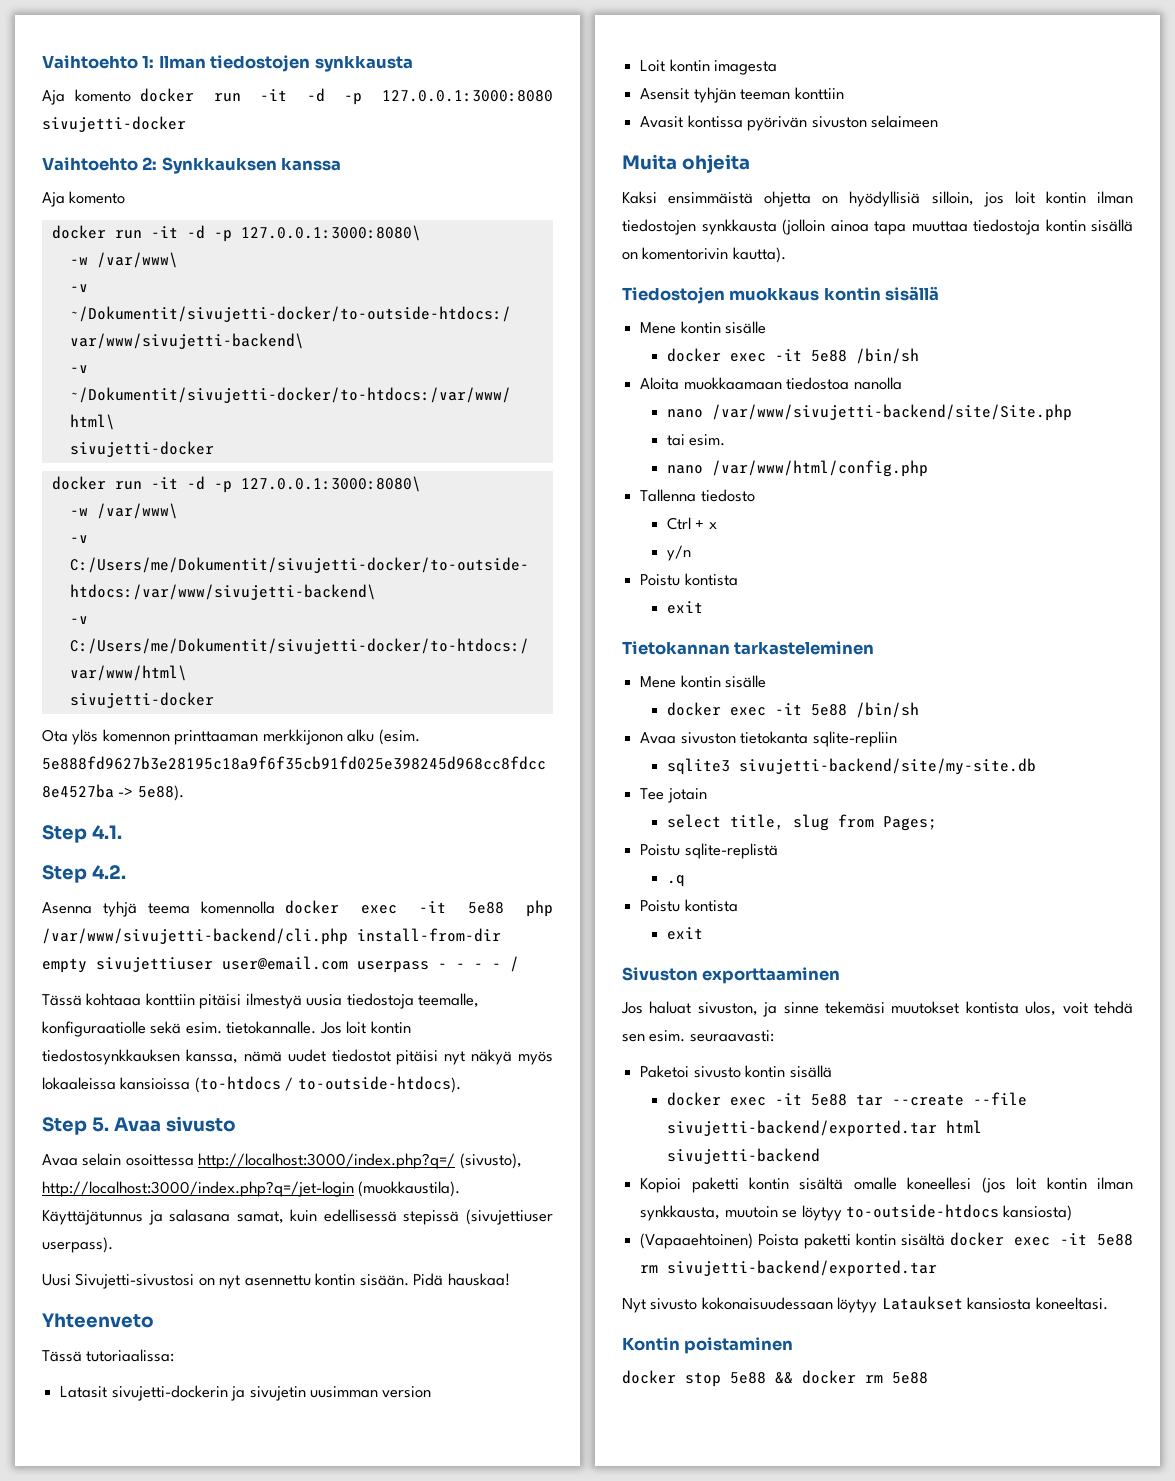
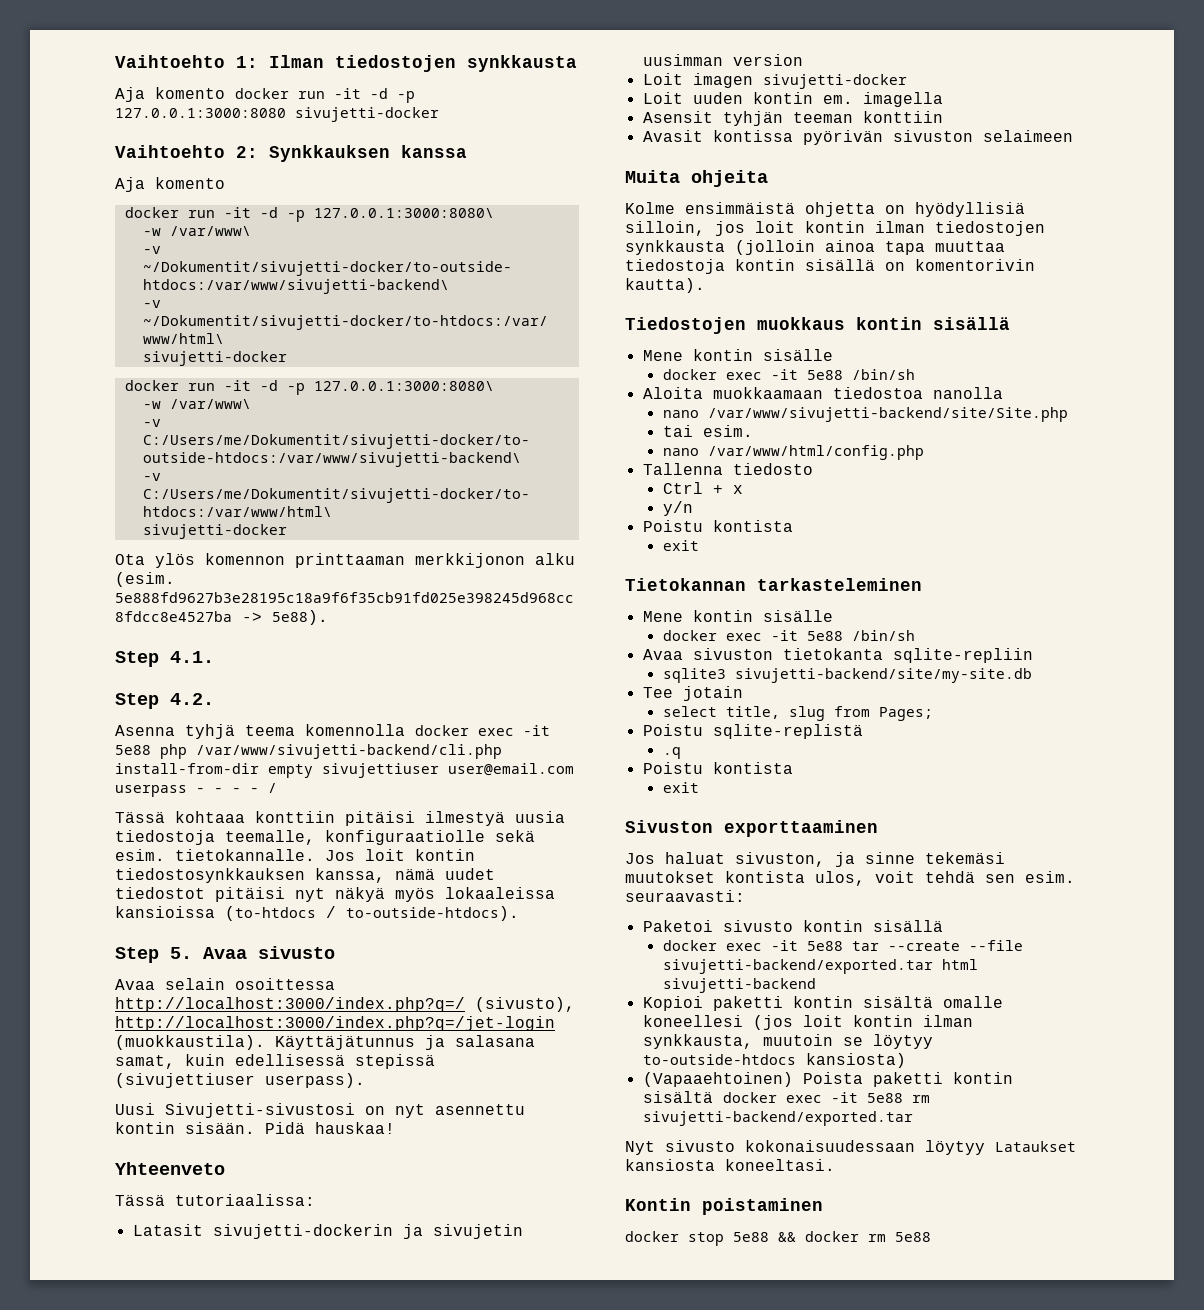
- Loit kontin imagesta
+ Loit imagen sivujetti-docker
+ Loit uuden kontin em. imagella
- Kaksi ensimmäistä ohjetta on hyödyllisiä silloin, jos loit kontin ilman tiedostojen synkkausta (jolloin ainoa tapa muuttaa tiedostoja kontin sisällä on komentorivin kautta).
+ Kolme ensimmäistä ohjetta on hyödyllisiä silloin, jos loit kontin ilman tiedostojen synkkausta (jolloin ainoa tapa muuttaa tiedostoja kontin sisällä on komentorivin kautta).

